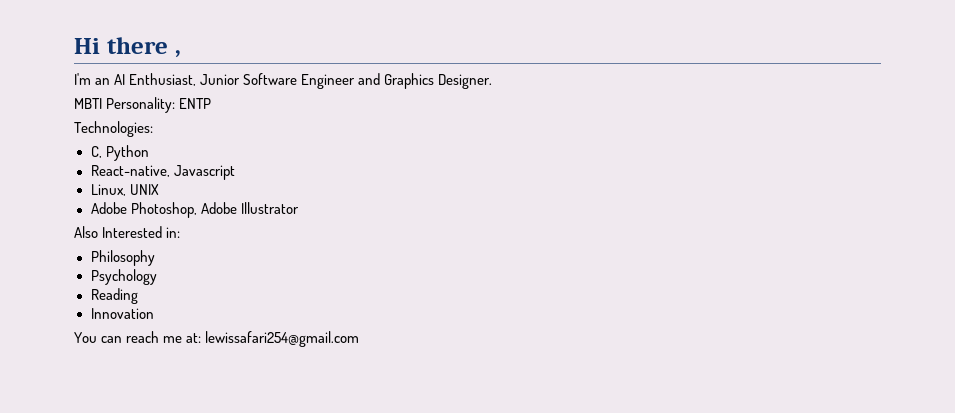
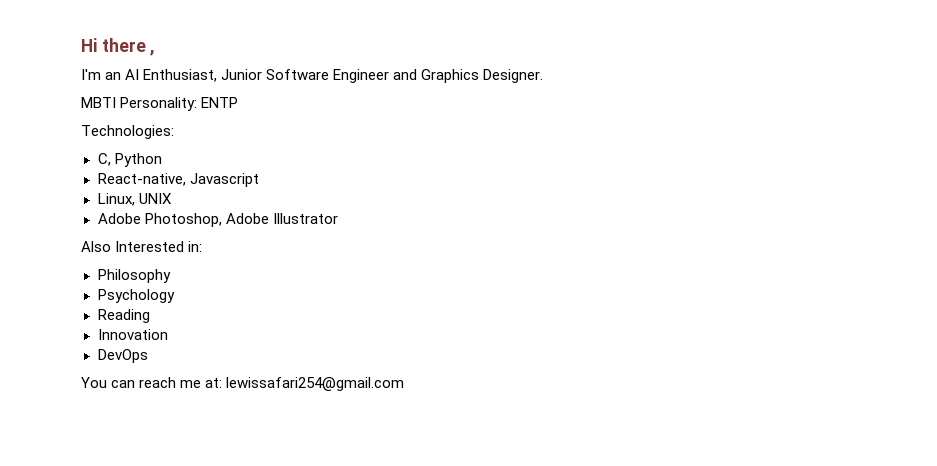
+ DevOps

